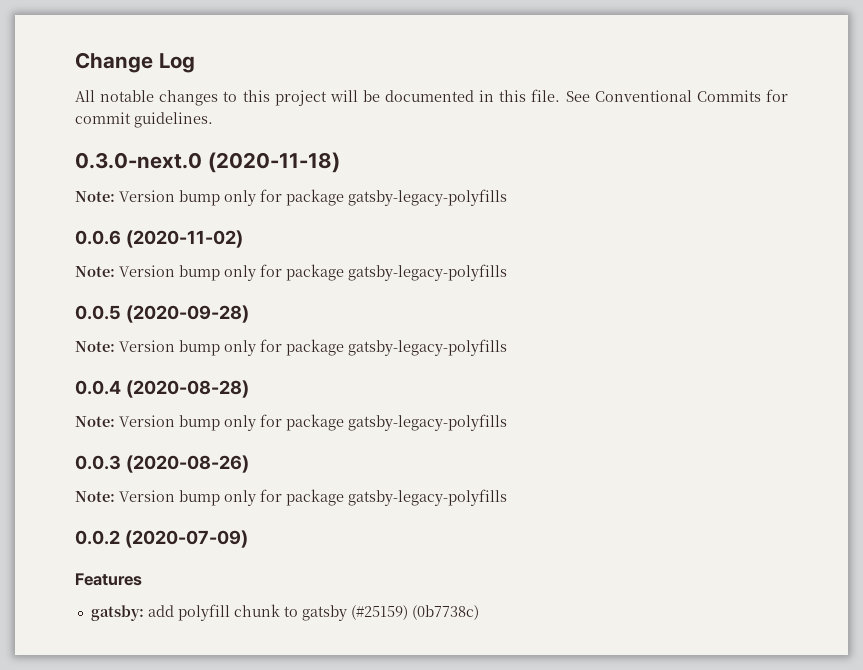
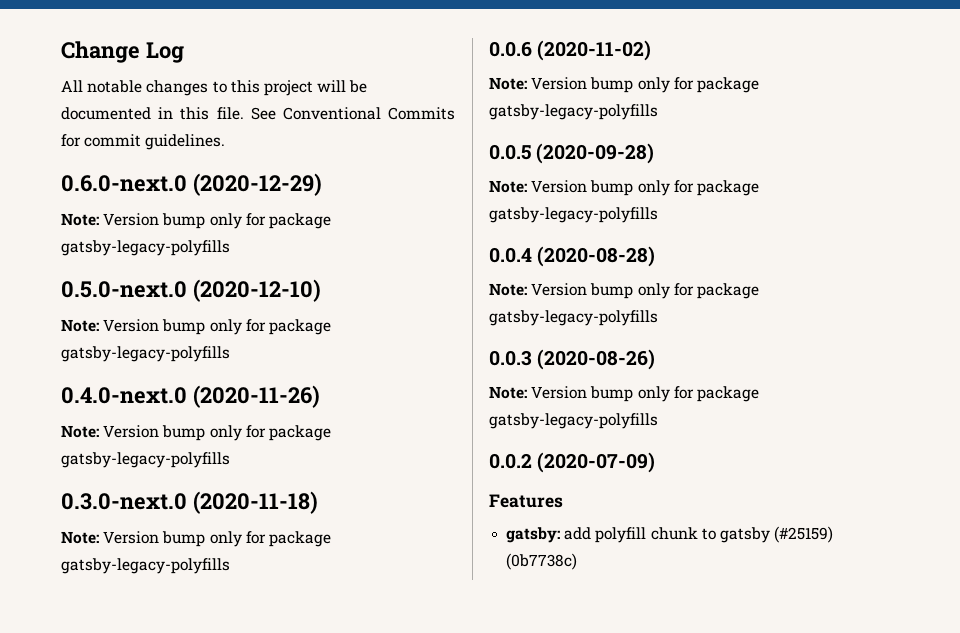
+ 0.6.0-next.0 (2020-12-29)
+ Note: Version bump only for package gatsby-legacy-polyfills
+ 0.5.0-next.0 (2020-12-10)
+ Note: Version bump only for package gatsby-legacy-polyfills
+ 0.4.0-next.0 (2020-11-26)
+ Note: Version bump only for package gatsby-legacy-polyfills

